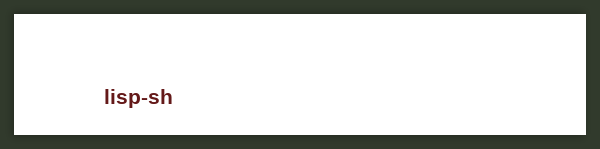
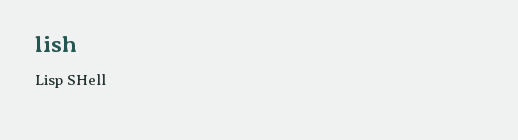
- lisp-sh
+ lish
+ Lisp SHell

